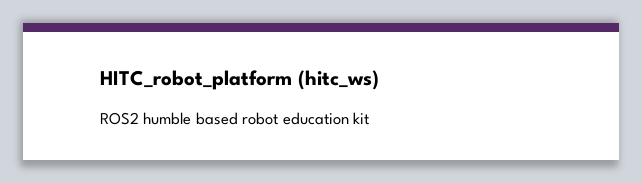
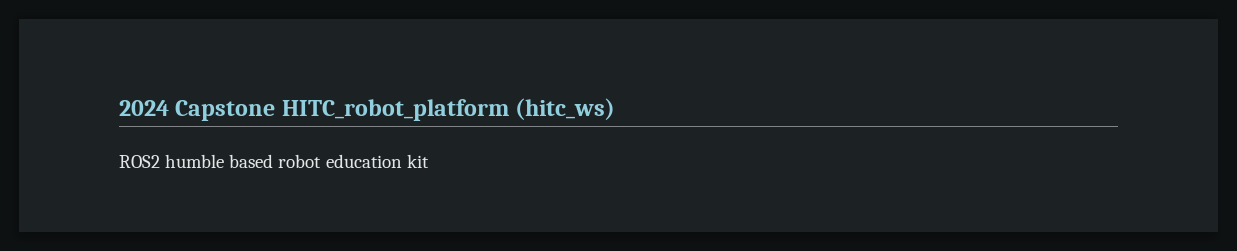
- HITC_robot_platform (hitc_ws)
+ 2024 Capstone HITC_robot_platform (hitc_ws)

